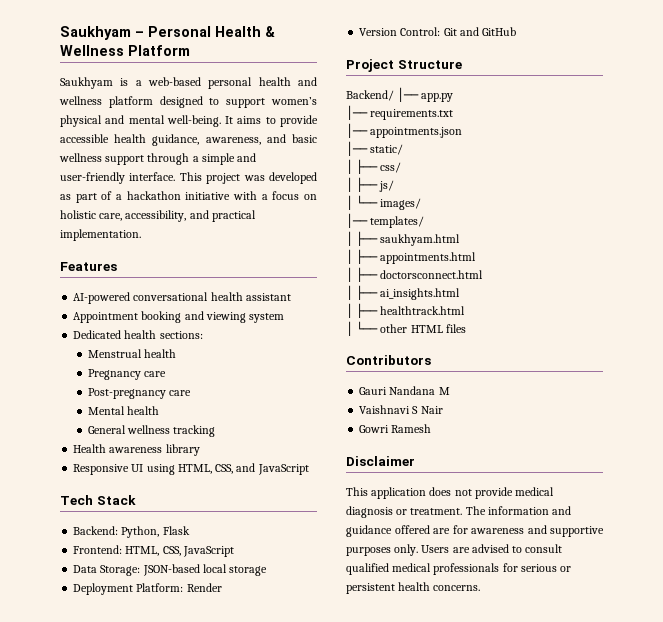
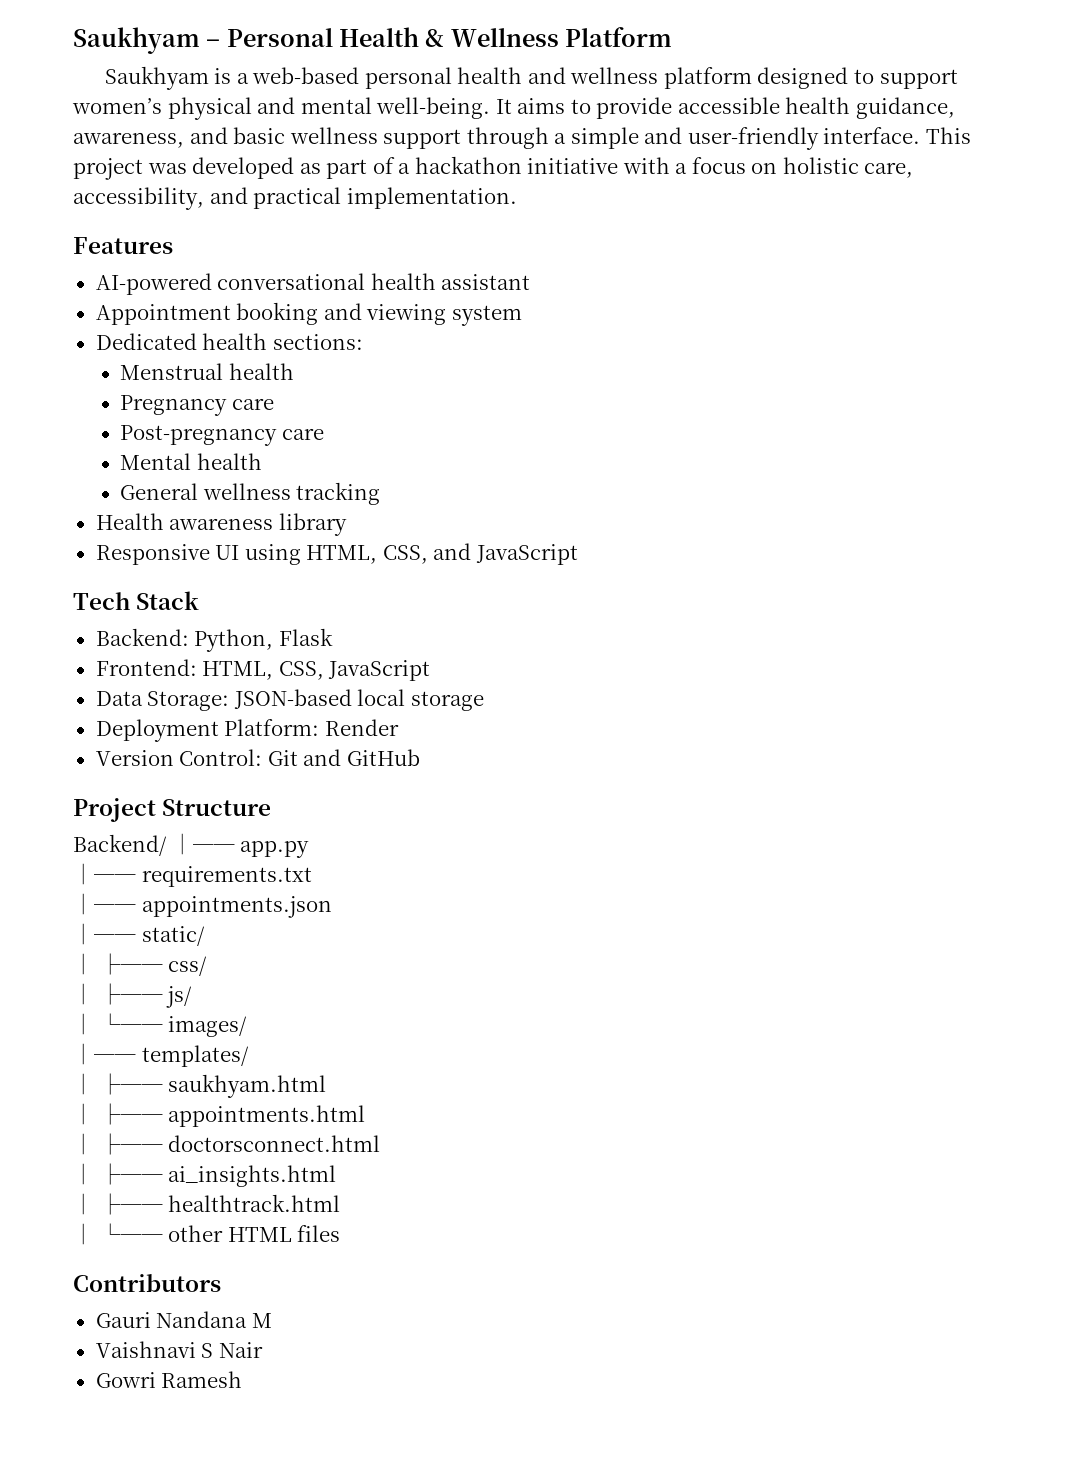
- Disclaimer
- This application does not provide medical diagnosis or treatment. The information and guidance offered are for awareness and supportive purposes only. Users are advised to consult qualified medical professionals for serious or persistent health concerns.

